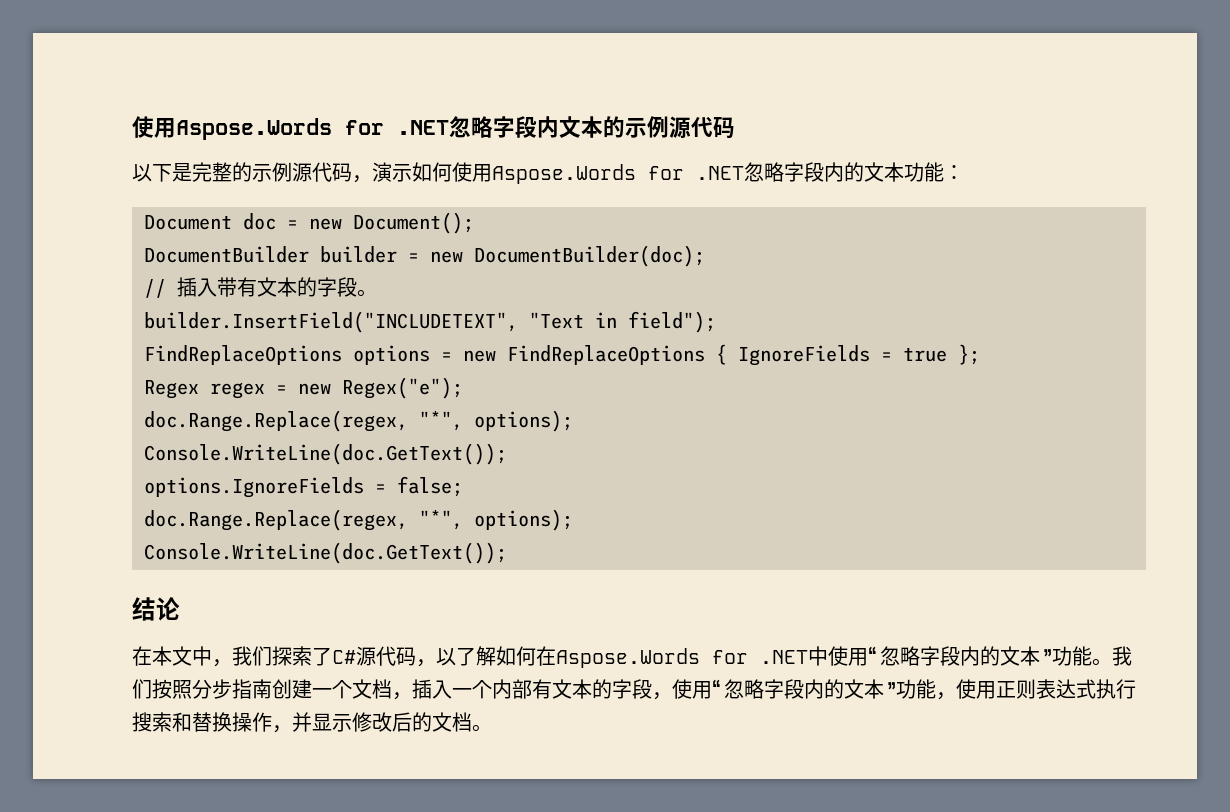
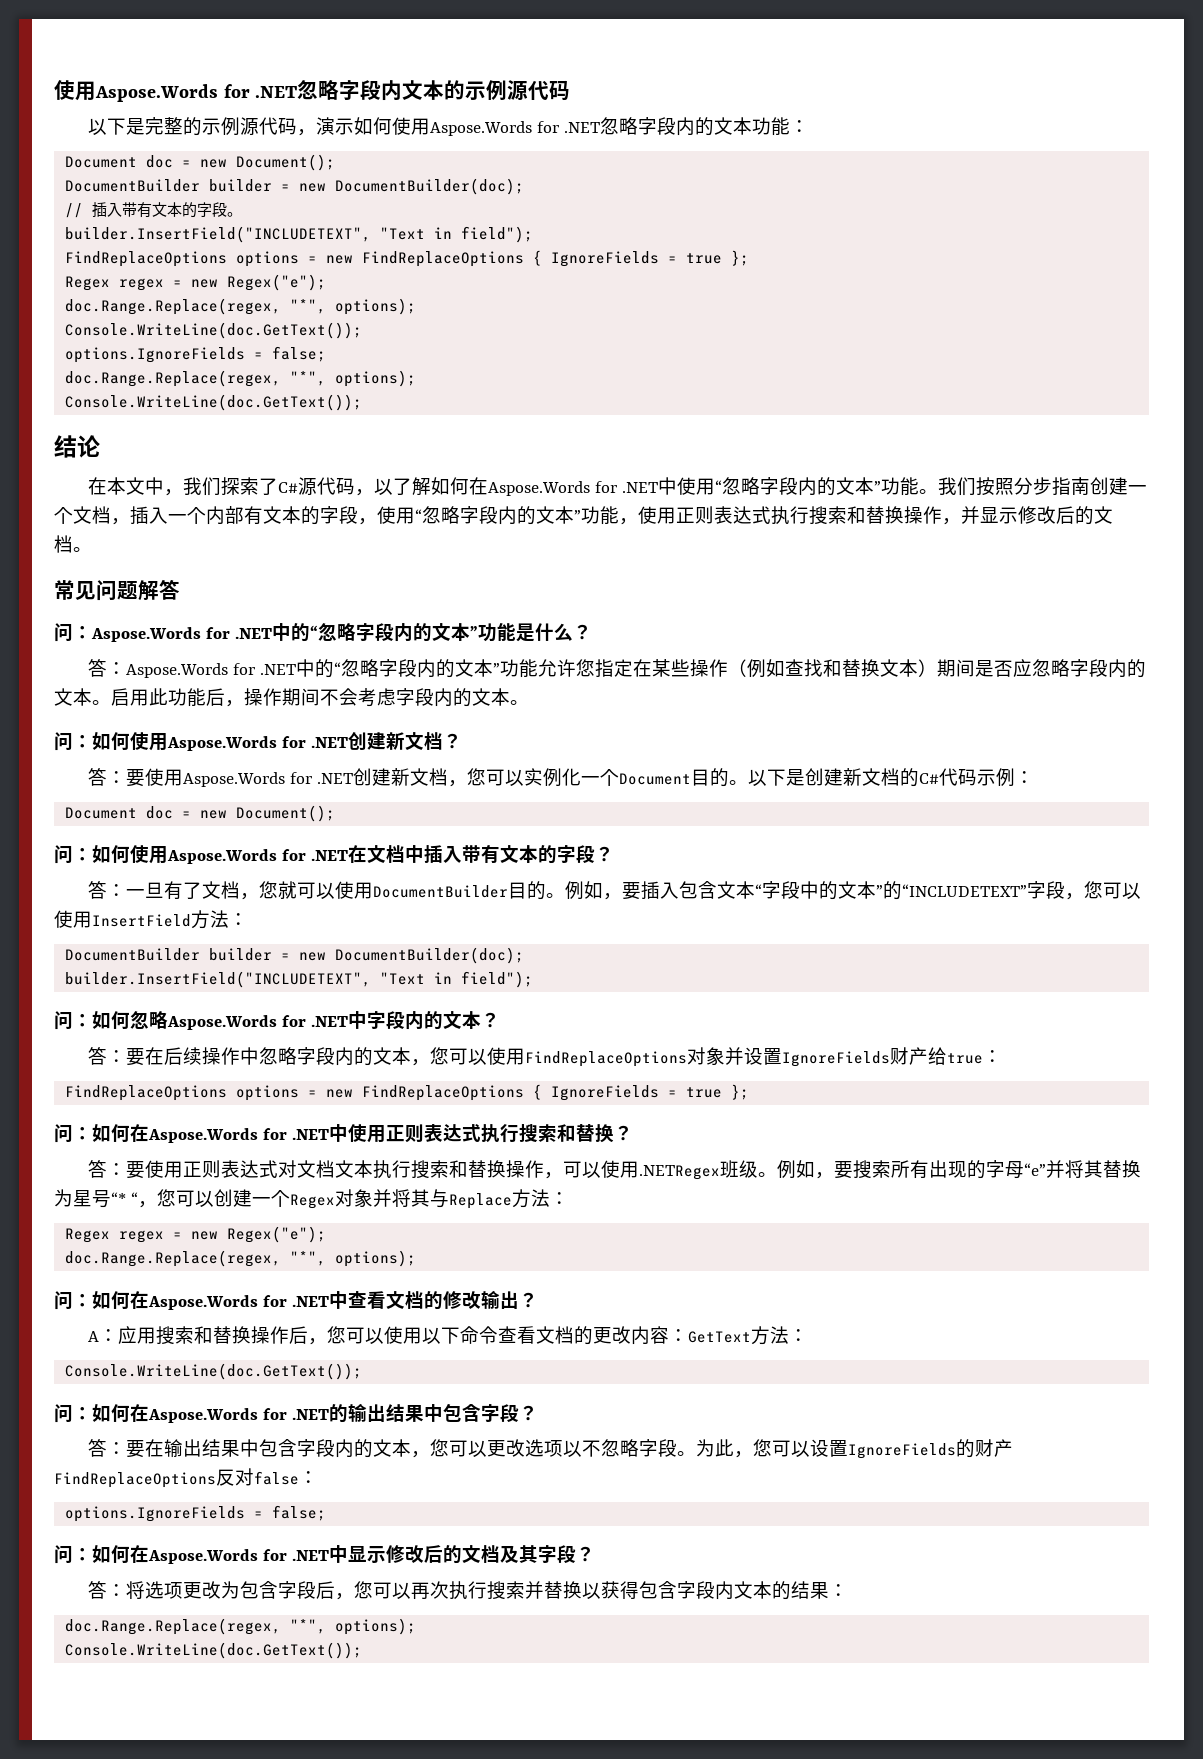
+ 常见问题解答
+ 问：Aspose.Words for .NET中的“忽略字段内的文本”功能是什么？
+ 答：Aspose.Words for .NET中的“忽略字段内的文本”功能允许您指定在某些操作（例如查找和替换文本）期间是否应忽略字段内的文本。启用此功能后，操作期间不会考虑字段内的文本。
+ 问：如何使用Aspose.Words for .NET创建新文档？
+ 答：要使用Aspose.Words for .NET创建新文档，您可以实例化一个Document目的。以下是创建新文档的C#代码示例：
+ Document doc = new Document();
+ 问：如何使用Aspose.Words for .NET在文档中插入带有文本的字段？
+ 答：一旦有了文档，您就可以使用DocumentBuilder目的。例如，要插入包含文本“字段中的文本”的“INCLUDETEXT”字段，您可以使用InsertField方法：
+ DocumentBuilder builder = new DocumentBuilder(doc);
+ builder.InsertField("INCLUDETEXT", "Text in field");
+ 问：如何忽略Aspose.Words for .NET中字段内的文本？
+ 答：要在后续操作中忽略字段内的文本，您可以使用FindReplaceOptions对象并设置IgnoreFields财产给true：
+ FindReplaceOptions options = new FindReplaceOptions { IgnoreFields = true };
+ 问：如何在Aspose.Words for .NET中使用正则表达式执行搜索和替换？
+ 答：要使用正则表达式对文档文本执行搜索和替换操作，可以使用.NETRegex班级。例如，要搜索所有出现的字母“e”并将其替换为星号“* “，您可以创建一个Regex对象并将其与Replace方法：
+ Regex regex = new Regex("e");
+ doc.Range.Replace(regex, "*", options);
+ 问：如何在Aspose.Words for .NET中查看文档的修改输出？
+ A：应用搜索和替换操作后，您可以使用以下命令查看文档的更改内容：GetText方法：
+ Console.WriteLine(doc.GetText());
+ 问：如何在Aspose.Words for .NET的输出结果中包含字段？
+ 答：要在输出结果中包含字段内的文本，您可以更改选项以不忽略字段。为此，您可以设置IgnoreFields的财产FindReplaceOptions反对false：
+ options.IgnoreFields = false;
+ 问：如何在Aspose.Words for .NET中显示修改后的文档及其字段？
+ 答：将选项更改为包含字段后，您可以再次执行搜索并替换以获得包含字段内文本的结果：
+ doc.Range.Replace(regex, "*", options);
+ Console.WriteLine(doc.GetText());

